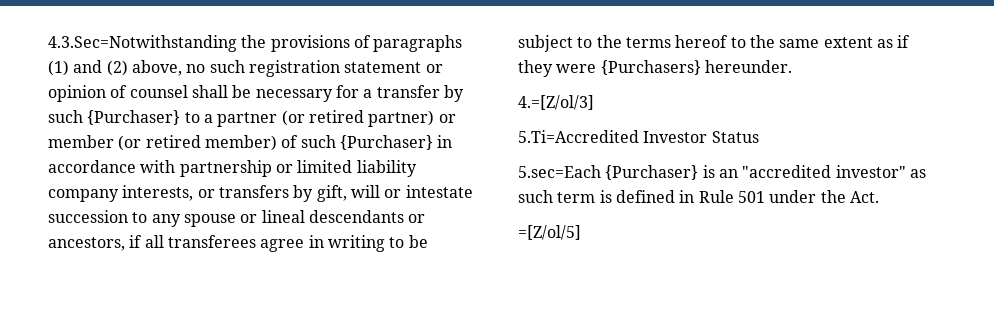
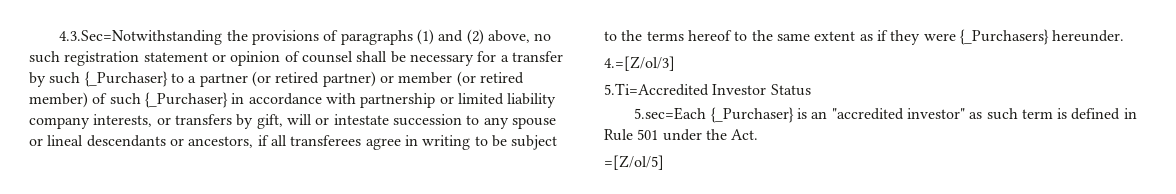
- 4.3.Sec=Notwithstanding the provisions of paragraphs (1) and (2) above, no such registration statement or opinion of counsel shall be necessary for a transfer by such {Purchaser} to a partner (or retired partner) or member (or retired member) of such {Purchaser} in accordance with partnership or limited liability company interests, or transfers by gift, will or intestate succession to any spouse or lineal descendants or ancestors, if all transferees agree in writing to be subject to the terms hereof to the same extent as if they were {Purchasers} hereunder.
+ 4.3.Sec=Notwithstanding the provisions of paragraphs (1) and (2) above, no such registration statement or opinion of counsel shall be necessary for a transfer by such {_Purchaser} to a partner (or retired partner) or member (or retired member) of such {_Purchaser} in accordance with partnership or limited liability company interests, or transfers by gift, will or intestate succession to any spouse or lineal descendants or ancestors, if all transferees agree in writing to be subject to the terms hereof to the same extent as if they were {_Purchasers} hereunder.
- 5.sec=Each {Purchaser} is an "accredited investor" as such term is defined in Rule 501 under the Act.
+ 5.sec=Each {_Purchaser} is an "accredited investor" as such term is defined in Rule 501 under the Act.

